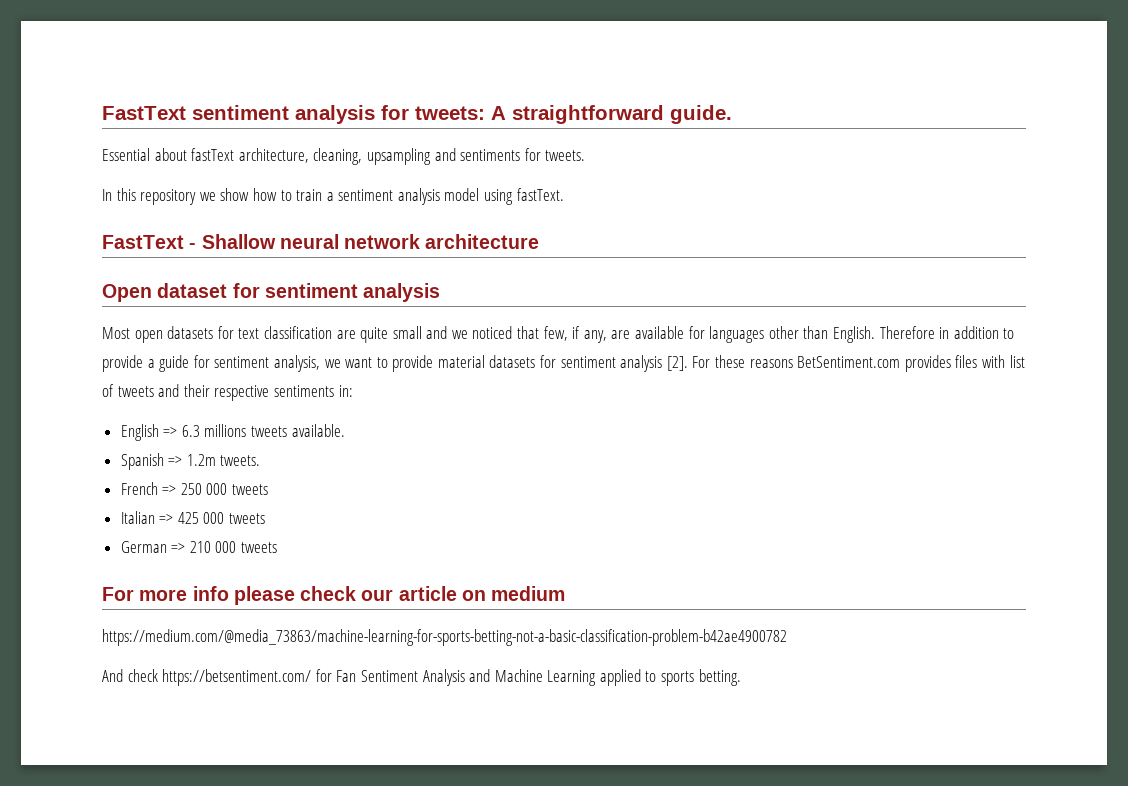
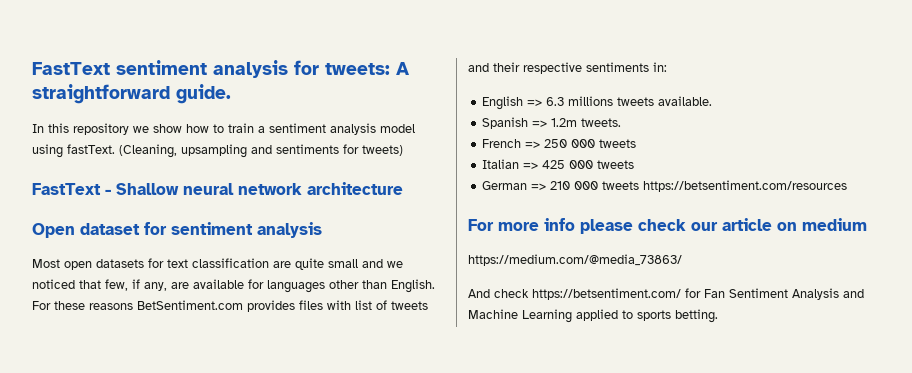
- Essential about fastText architecture, cleaning, upsampling and sentiments for tweets.
+ (Cleaning, upsampling and sentiments for tweets)
- Therefore in addition to provide a guide for sentiment analysis, we want to provide material datasets for sentiment analysis [2].
- German => 210 000 tweets
+ German => 210 000 tweets https://betsentiment.com/resources
- https://medium.com/@media_73863/machine-learning-for-sports-betting-not-a-basic-classification-problem-b42ae4900782
+ https://medium.com/@media_73863/

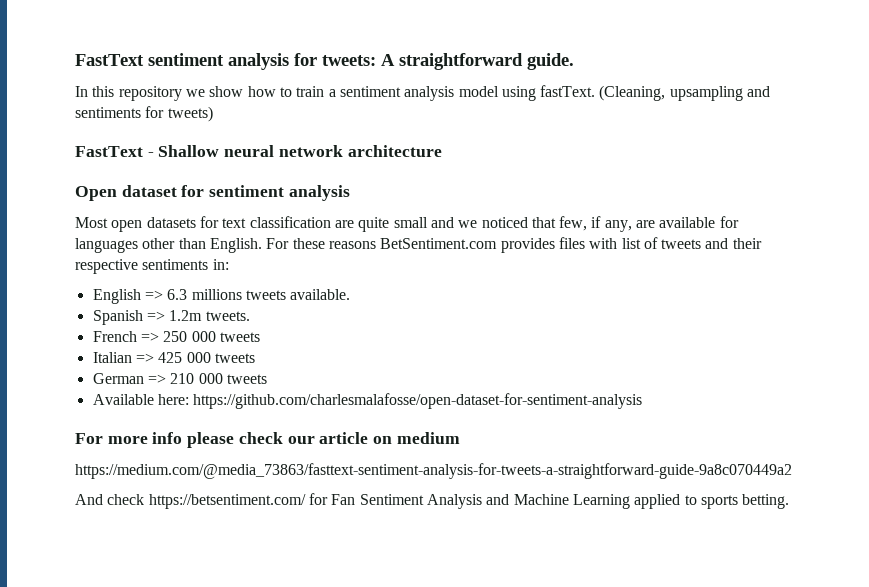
- German => 210 000 tweets https://betsentiment.com/resources
+ German => 210 000 tweets
+ Available here: https://github.com/charlesmalafosse/open-dataset-for-sentiment-analysis
- https://medium.com/@media_73863/
+ https://medium.com/@media_73863/fasttext-sentiment-analysis-for-tweets-a-straightforward-guide-9a8c070449a2

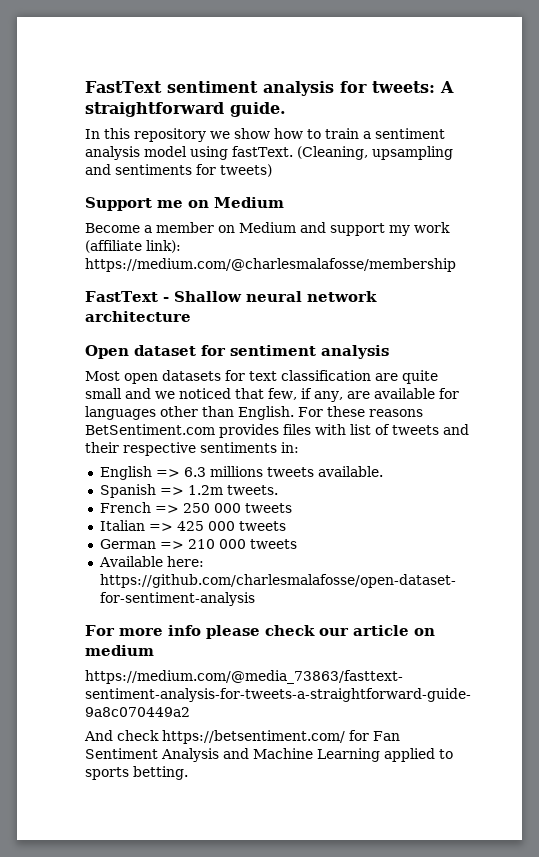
+ Support me on Medium
+ Become a member on Medium and support my work (affiliate link): https://medium.com/@charlesmalafosse/membership

